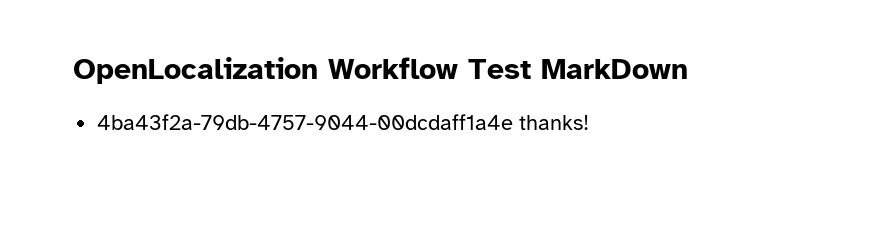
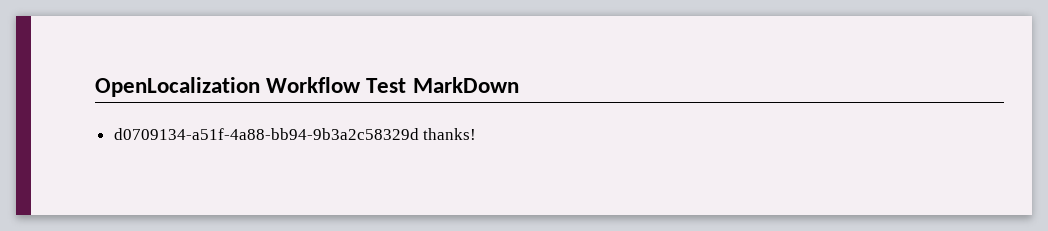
- 4ba43f2a-79db-4757-9044-00dcdaff1a4e thanks!
+ d0709134-a51f-4a88-bb94-9b3a2c58329d thanks!

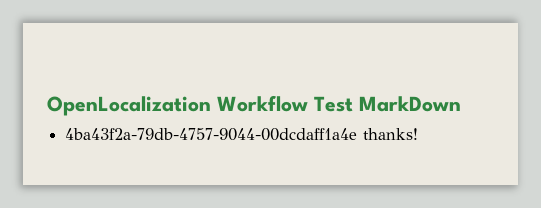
- d0709134-a51f-4a88-bb94-9b3a2c58329d thanks!
+ 4ba43f2a-79db-4757-9044-00dcdaff1a4e thanks!

